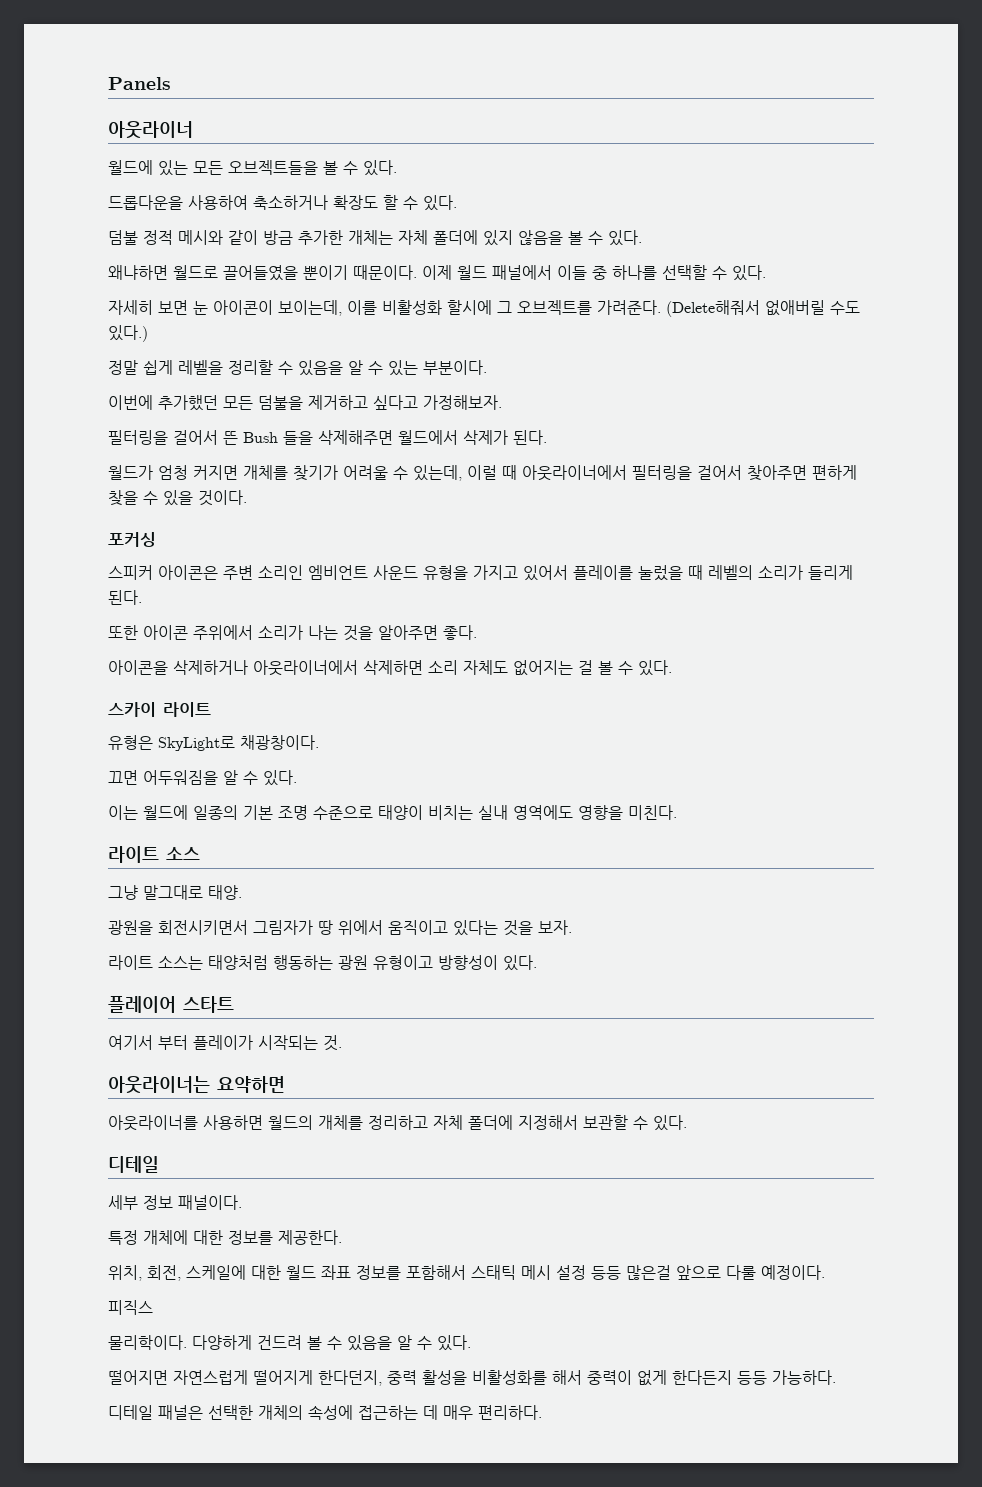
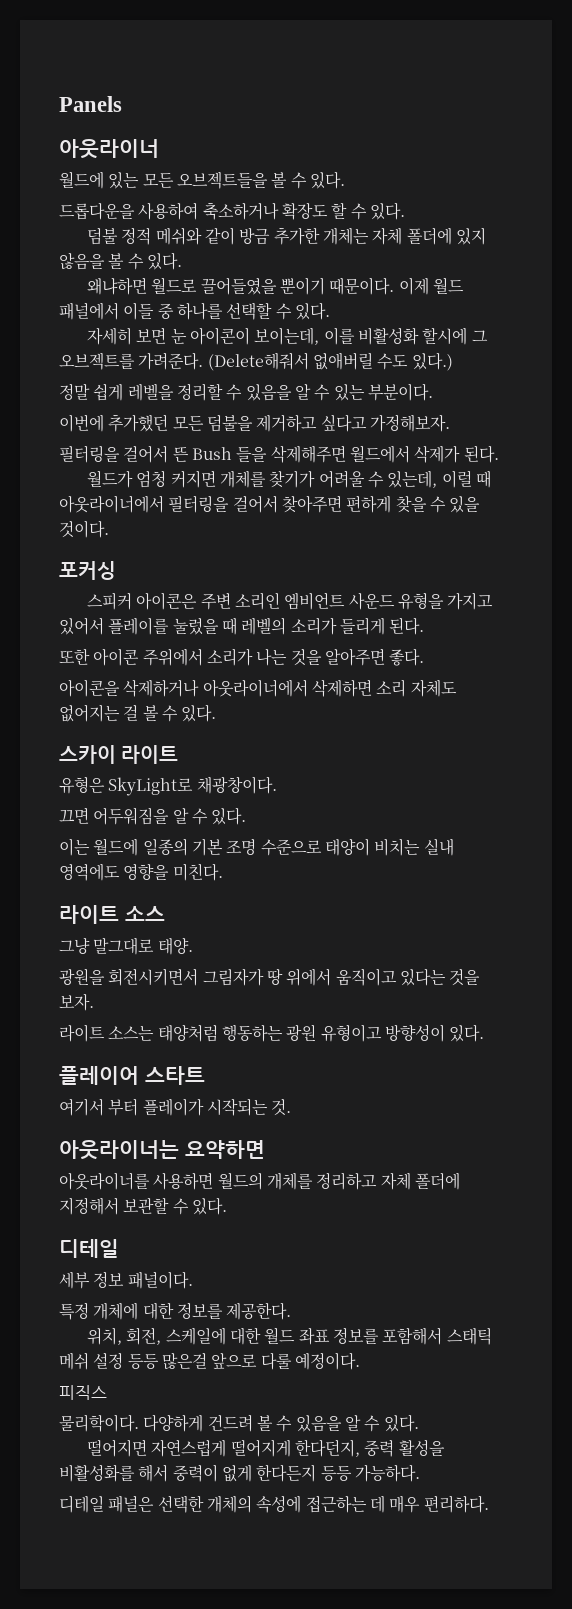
- 덤불 정적 메시와 같이 방금 추가한 개체는 자체 폴더에 있지 않음을 볼 수 있다.
+ 덤불 정적 메쉬와 같이 방금 추가한 개체는 자체 폴더에 있지 않음을 볼 수 있다.
- 위치, 회전, 스케일에 대한 월드 좌표 정보를 포함해서 스태틱 메시 설정 등등 많은걸 앞으로 다룰 예정이다.
+ 위치, 회전, 스케일에 대한 월드 좌표 정보를 포함해서 스태틱 메쉬 설정 등등 많은걸 앞으로 다룰 예정이다.

